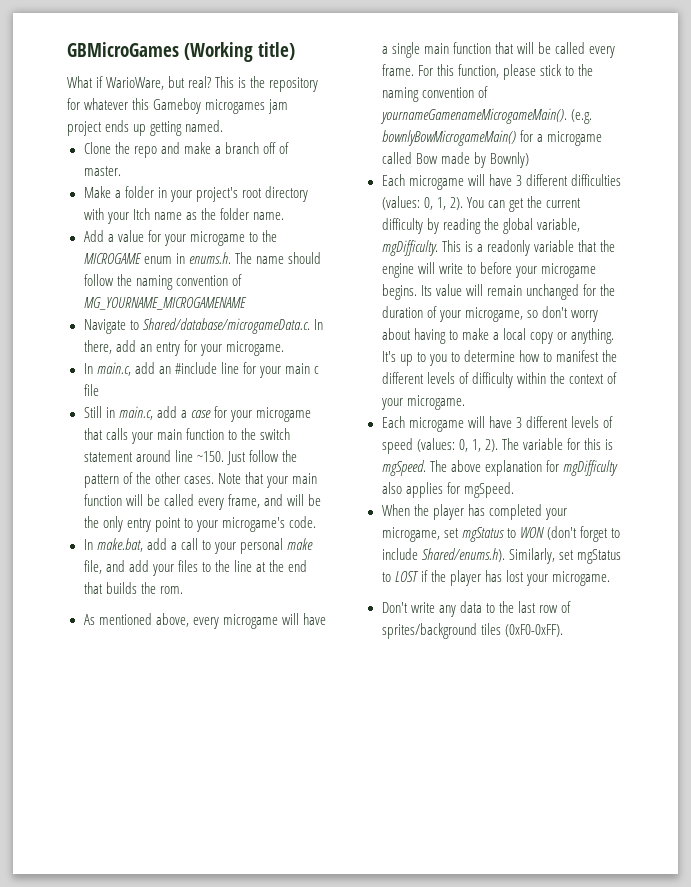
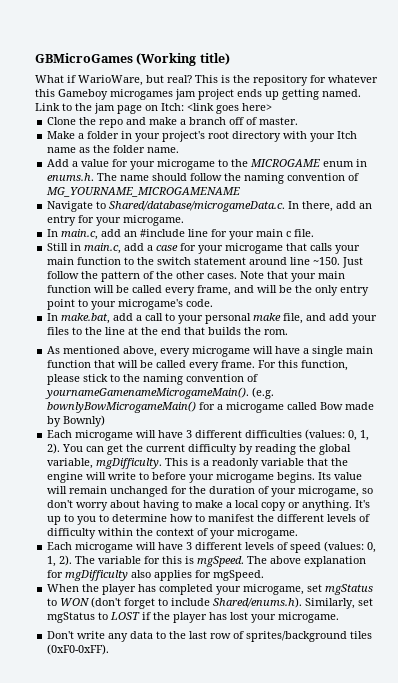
+ Link to the jam page on Itch: <link goes here>
- In main.c, add an #include line for your main c file
+ In main.c, add an #include line for your main c file.

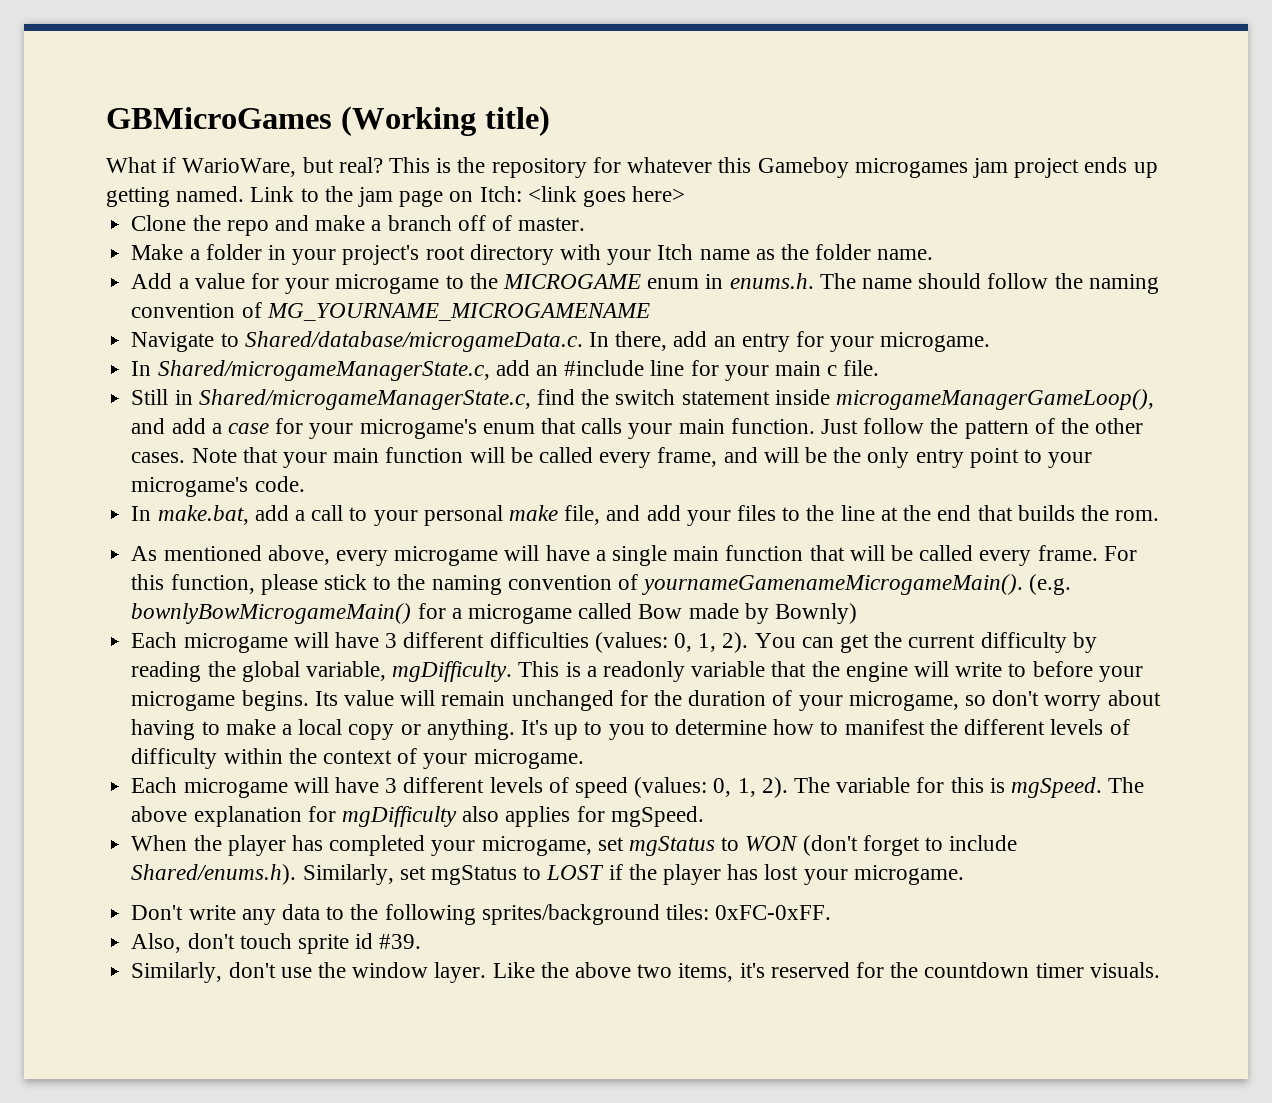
- In main.c, add an #include line for your main c file.
+ In Shared/microgameManagerState.c, add an #include line for your main c file.
- Still in main.c, add a case for your microgame that calls your main function to the switch statement around line ~150.
+ Still in Shared/microgameManagerState.c, find the switch statement inside microgameManagerGameLoop(), and add a case for your microgame's enum that calls your main function.
- Don't write any data to the last row of sprites/background tiles (0xF0-0xFF).
+ Don't write any data to the following sprites/background tiles: 0xFC-0xFF.
+ Also, don't touch sprite id #39.
+ Similarly, don't use the window layer. Like the above two items, it's reserved for the countdown timer visuals.

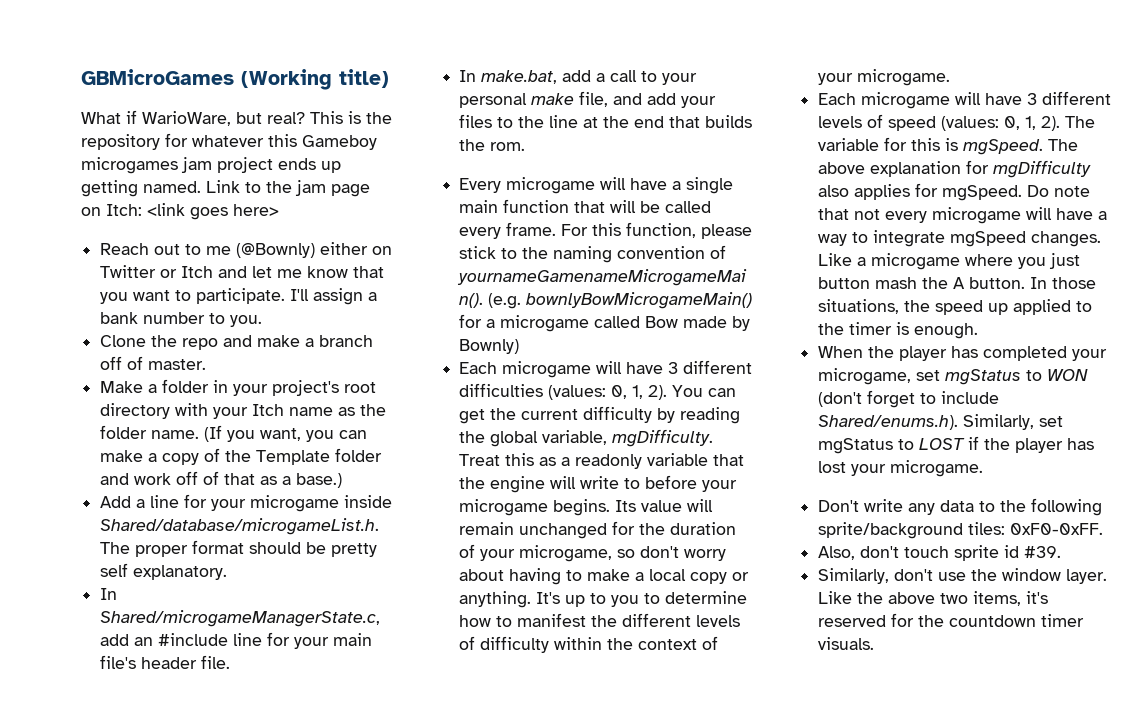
+ Reach out to me (@Bownly) either on Twitter or Itch and let me know that you want to participate. I'll assign a bank number to you.
+ (If you want, you can make a copy of the Template folder and work off of that as a base.)
- Add a value for your microgame to the MICROGAME enum in enums.h. The name should follow the naming convention of MG_YOURNAME_MICROGAMENAME
- Navigate to Shared/database/microgameData.c. In there, add an entry for your microgame.
+ Add a line for your microgame inside Shared/database/microgameList.h. The proper format should be pretty self explanatory.
- In Shared/microgameManagerState.c, add an #include line for your main c file.
+ In Shared/microgameManagerState.c, add an #include line for your main file's header file.
- Still in Shared/microgameManagerState.c, find the switch statement inside microgameManagerGameLoop(), and add a case for your microgame's enum that calls your main function. Just follow the pattern of the other cases. Note that your main function will be called every frame, and will be the only entry point to your microgame's code.
- As mentioned above, every microgame will have a single main function that will be called every frame.
+ Every microgame will have a single main function that will be called every frame.
- This is a readonly variable that the engine will write to before your microgame begins.
+ Treat this as a readonly variable that the engine will write to before your microgame begins.
+ Do note that not every microgame will have a way to integrate mgSpeed changes. Like a microgame where you just button mash the A button. In those situations, the speed up applied to the timer is enough.
- Don't write any data to the following sprites/background tiles: 0xFC-0xFF.
+ Don't write any data to the following sprite/background tiles: 0xF0-0xFF.

